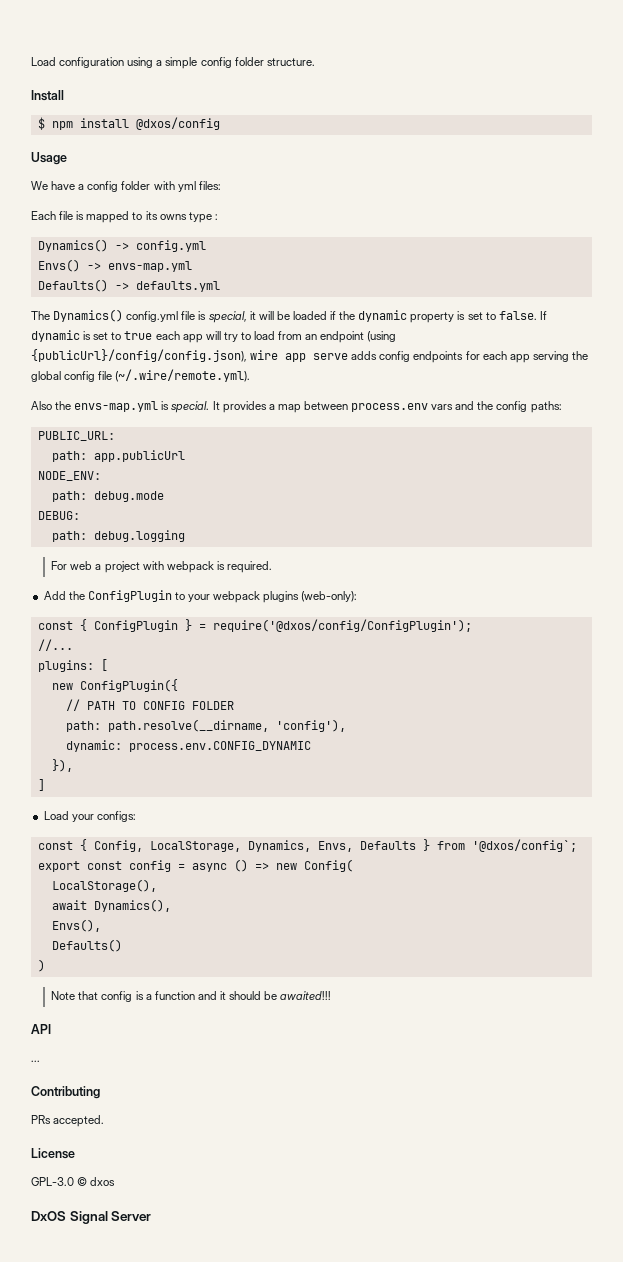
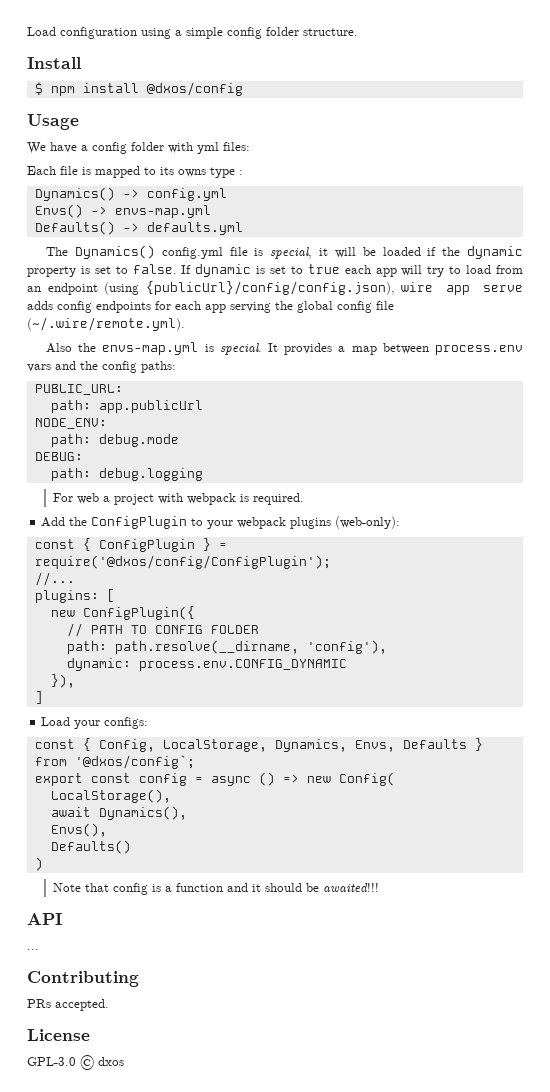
- DxOS Signal Server

